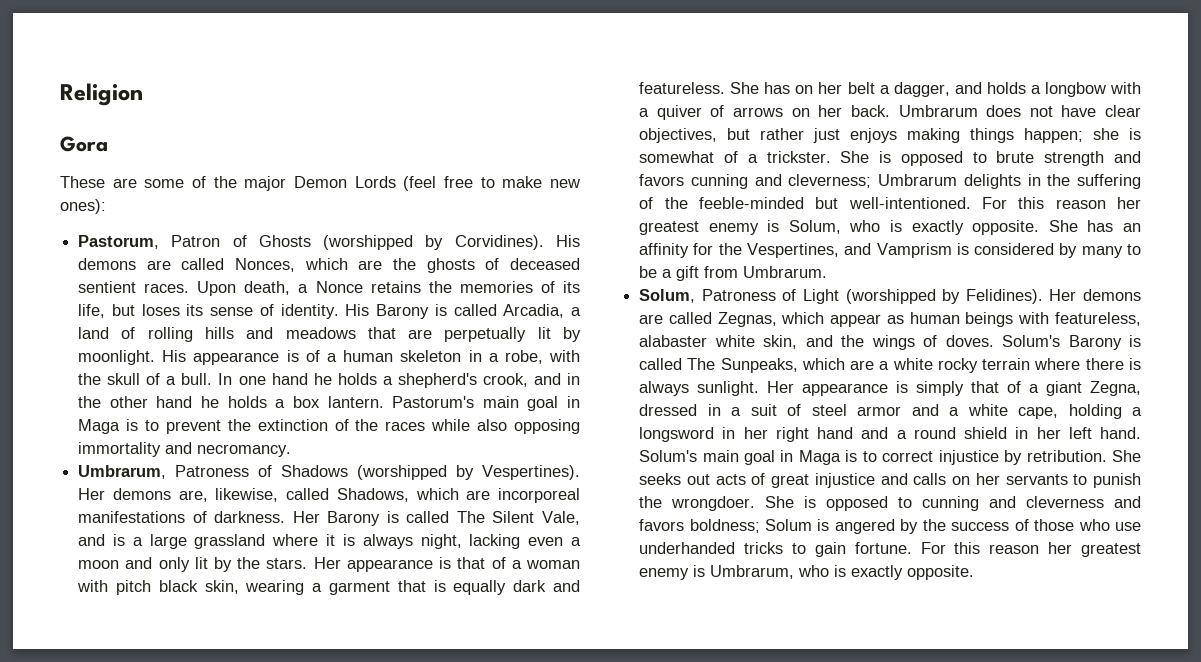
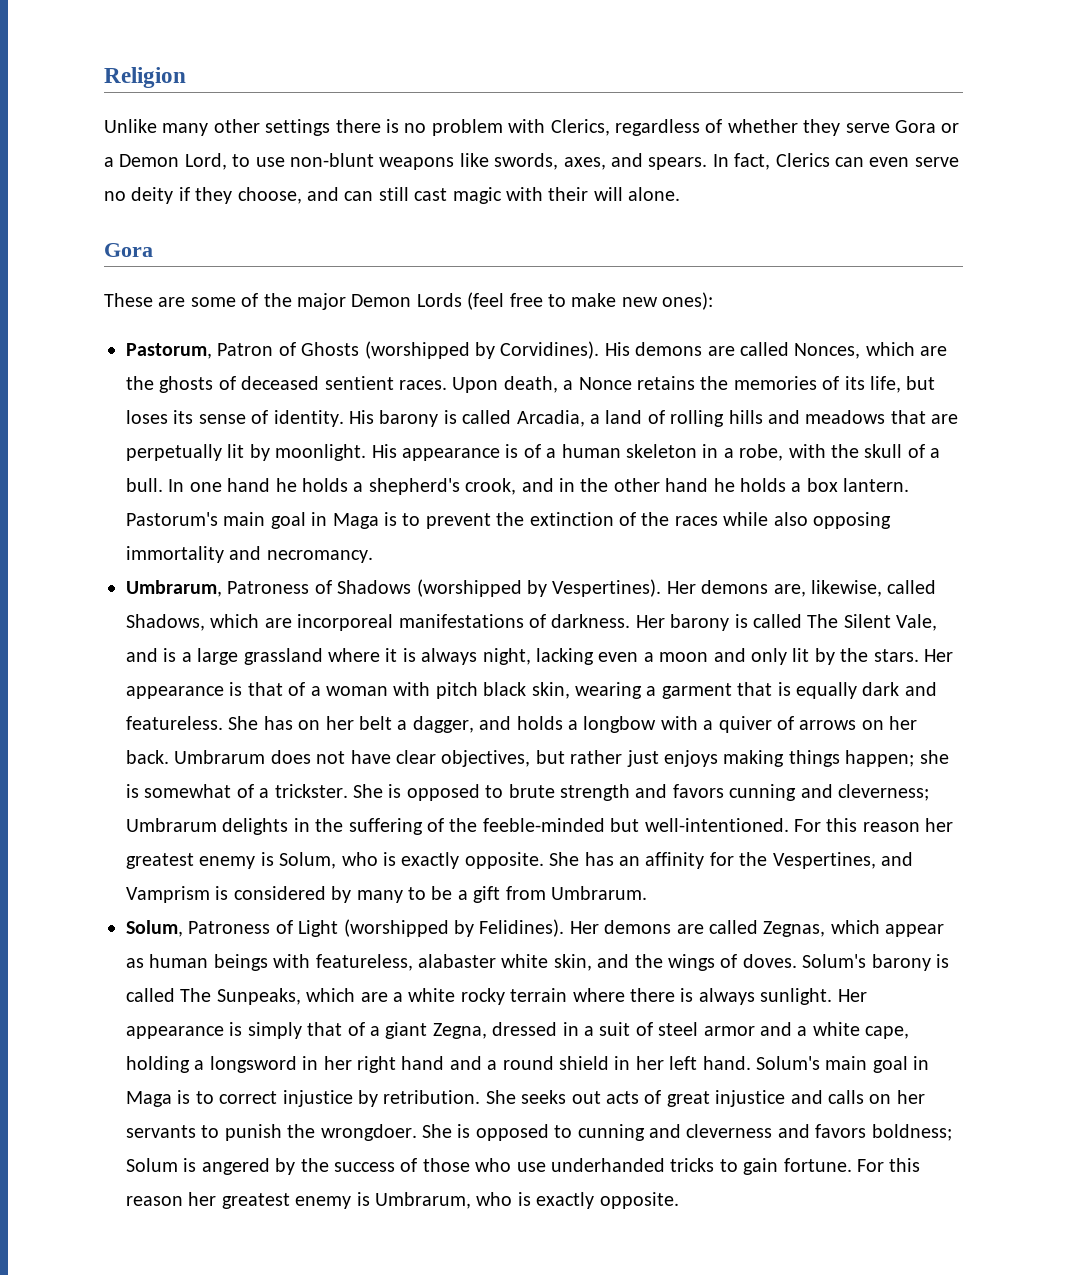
+ Unlike many other settings there is no problem with Clerics, regardless of whether they serve Gora or a Demon Lord, to use non-blunt weapons like swords, axes, and spears. In fact, Clerics can even serve no deity if they choose, and can still cast magic with their will alone.
- His Barony is called Arcadia, a land of rolling hills and meadows that are perpetually lit by moonlight.
+ His barony is called Arcadia, a land of rolling hills and meadows that are perpetually lit by moonlight.
- Her Barony is called The Silent Vale, and is a large grassland where it is always night, lacking even a moon and only lit by the stars.
+ Her barony is called The Silent Vale, and is a large grassland where it is always night, lacking even a moon and only lit by the stars.
- Solum's Barony is called The Sunpeaks, which are a white rocky terrain where there is always sunlight.
+ Solum's barony is called The Sunpeaks, which are a white rocky terrain where there is always sunlight.

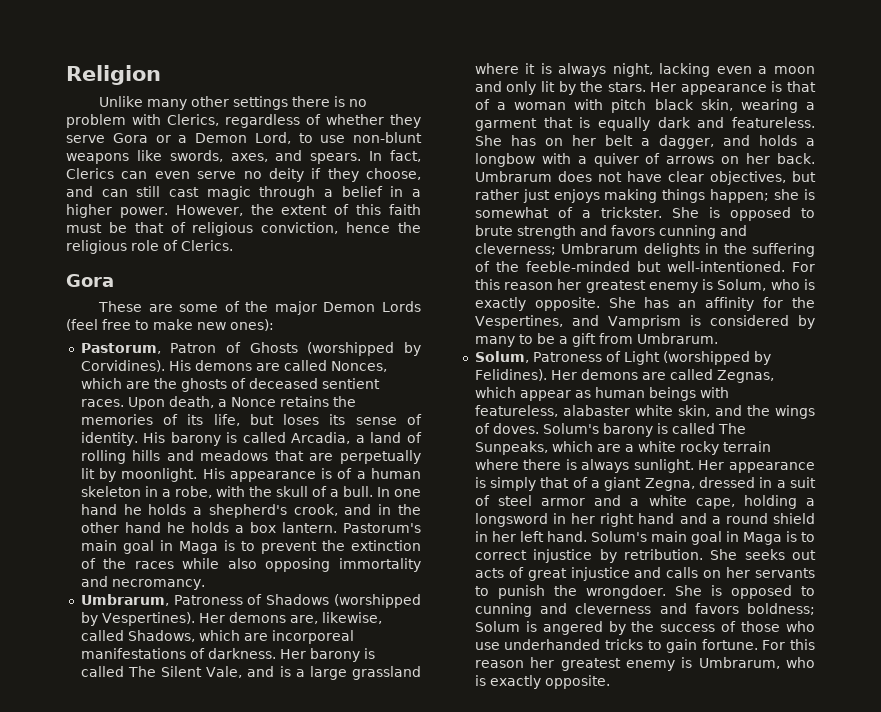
- In fact, Clerics can even serve no deity if they choose, and can still cast magic with their will alone.
+ In fact, Clerics can even serve no deity if they choose, and can still cast magic through a belief in a higher power. However, the extent of this faith must be that of religious conviction, hence the religious role of Clerics.

